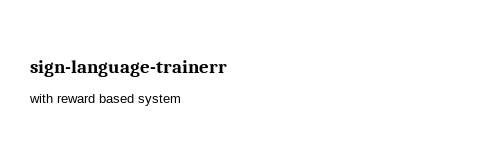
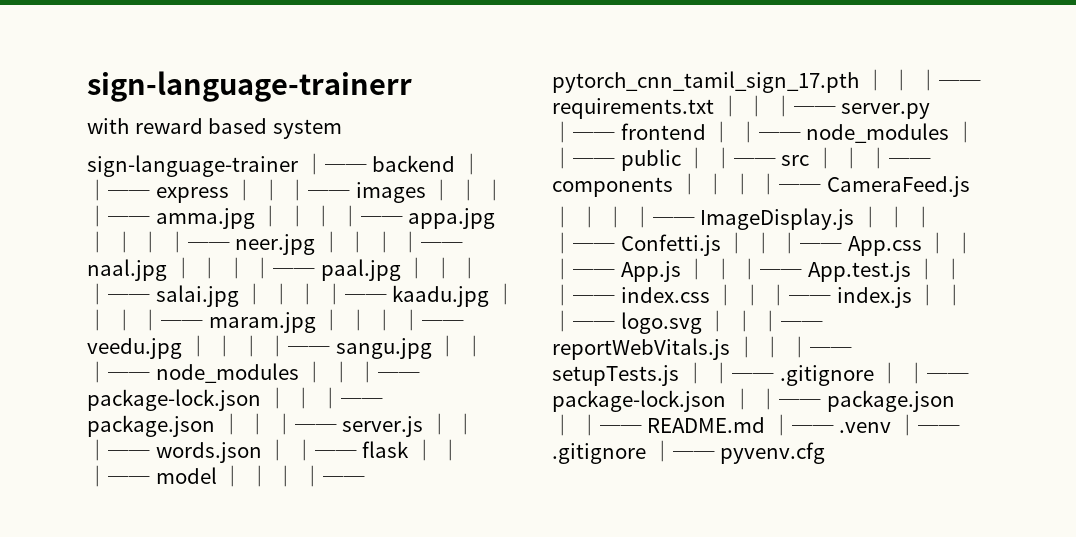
+ sign-language-trainer │── backend │ │── express │ │ │── images │ │ │ │── amma.jpg │ │ │ │── appa.jpg │ │ │ │── neer.jpg │ │ │ │── naal.jpg │ │ │ │── paal.jpg │ │ │ │── salai.jpg │ │ │ │── kaadu.jpg │ │ │ │── maram.jpg │ │ │ │── veedu.jpg │ │ │ │── sangu.jpg │ │ │── node_modules │ │ │── package-lock.json │ │ │── package.json │ │ │── server.js │ │ │── words.json │ │── flask │ │ │── model │ │ │ │── pytorch_cnn_tamil_sign_17.pth │ │ │── requirements.txt │ │ │── server.py │── frontend │ │── node_modules │ │── public │ │── src │ │ │── components │ │ │ │── CameraFeed.js
+ │ │ │ │── ImageDisplay.js │ │ │ │── Confetti.js │ │ │── App.css │ │ │── App.js │ │ │── App.test.js │ │ │── index.css │ │ │── index.js │ │ │── logo.svg │ │ │── reportWebVitals.js │ │ │── setupTests.js │ │── .gitignore │ │── package-lock.json │ │── package.json │ │── README.md │── .venv │── .gitignore │── pyvenv.cfg

